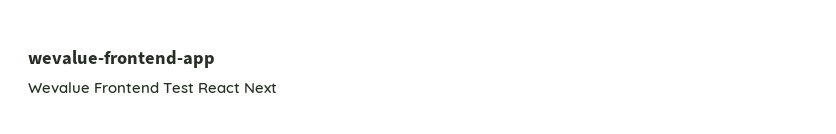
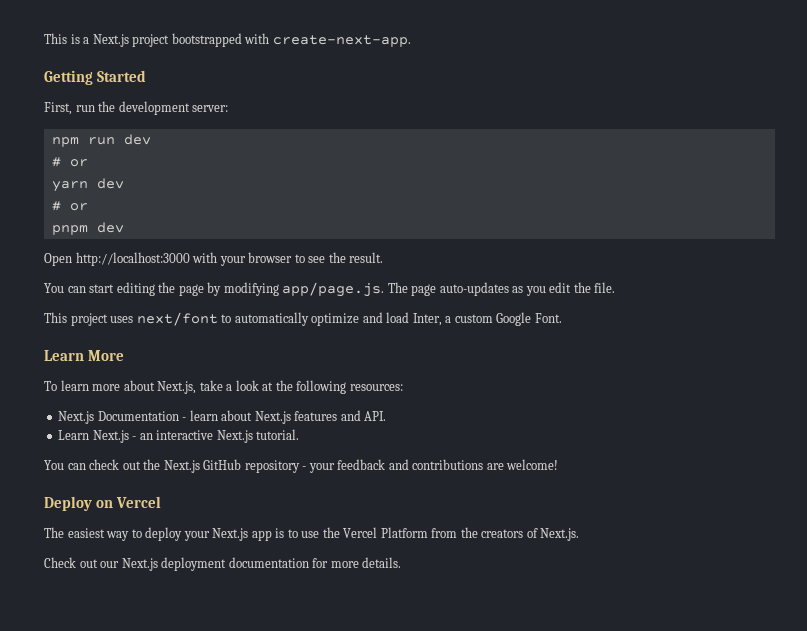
- wevalue-frontend-app
- Wevalue Frontend Test React Next
+ This is a Next.js project bootstrapped with create-next-app.
+ Getting Started
+ First, run the development server:
+ npm run dev
+ # or
+ yarn dev
+ # or
+ pnpm dev
+ Open http://localhost:3000 with your browser to see the result.
+ You can start editing the page by modifying app/page.js. The page auto-updates as you edit the file.
+ This project uses next/font to automatically optimize and load Inter, a custom Google Font.
+ Learn More
+ To learn more about Next.js, take a look at the following resources:
+ Next.js Documentation - learn about Next.js features and API.
+ Learn Next.js - an interactive Next.js tutorial.
+ You can check out the Next.js GitHub repository - your feedback and contributions are welcome!
+ Deploy on Vercel
+ The easiest way to deploy your Next.js app is to use the Vercel Platform from the creators of Next.js.
+ Check out our Next.js deployment documentation for more details.

